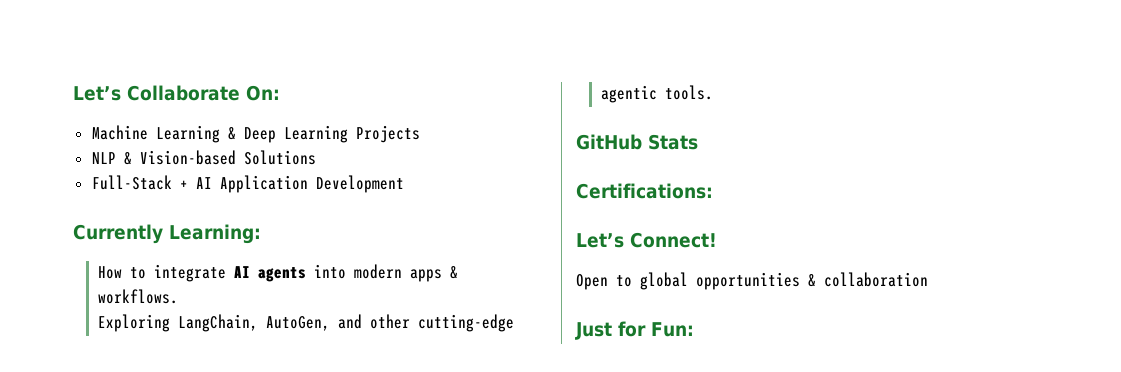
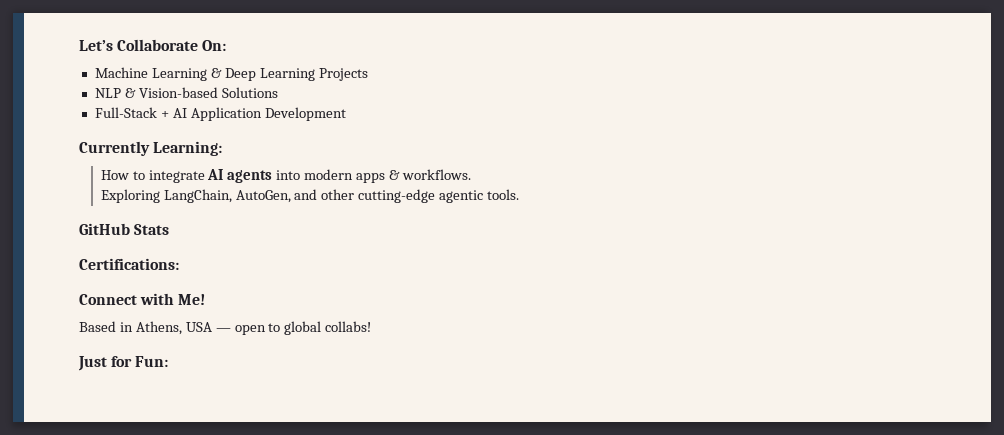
- Let’s Connect!
- Open to global opportunities & collaboration
+ Connect with Me!
+ Based in Athens, USA — open to global collabs!

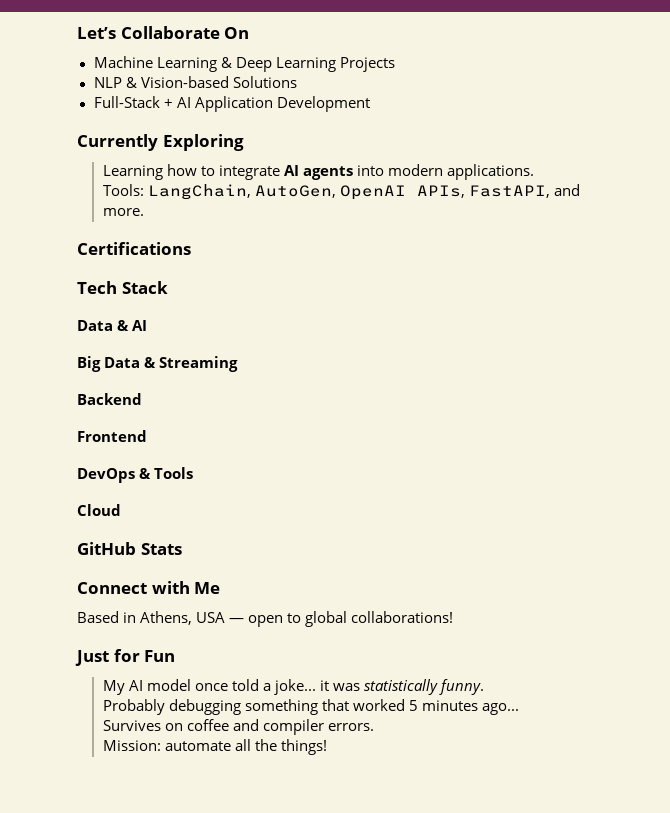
- Let’s Collaborate On:
+ Let’s Collaborate On
- Currently Learning:
- How to integrate AI agents into modern apps & workflows.
- Exploring LangChain, AutoGen, and other cutting-edge agentic tools.
+ Currently Exploring
+ Learning how to integrate AI agents into modern applications.
+ Tools: LangChain, AutoGen, OpenAI APIs, FastAPI, and more.
+ Certifications
+ Tech Stack
+ Data & AI
+ Big Data & Streaming
+ Backend
+ Frontend
+ DevOps & Tools
+ Cloud
- Certifications:
- Connect with Me!
+ Connect with Me
- Based in Athens, USA — open to global collabs!
+ Based in Athens, USA — open to global collaborations!
- Just for Fun:
+ Just for Fun
+ My AI model once told a joke... it was statistically funny.
+ Probably debugging something that worked 5 minutes ago...
+ Survives on coffee and compiler errors.
+ Mission: automate all the things!

